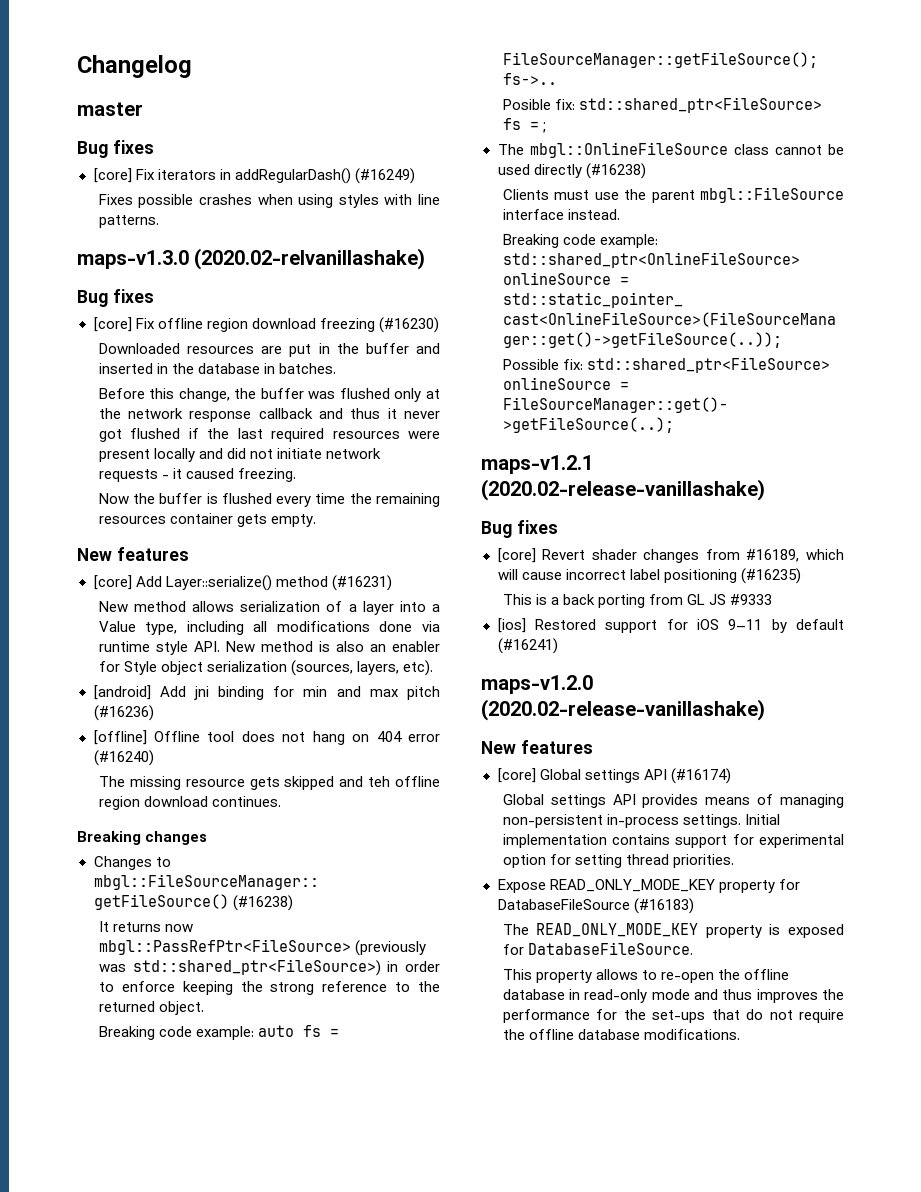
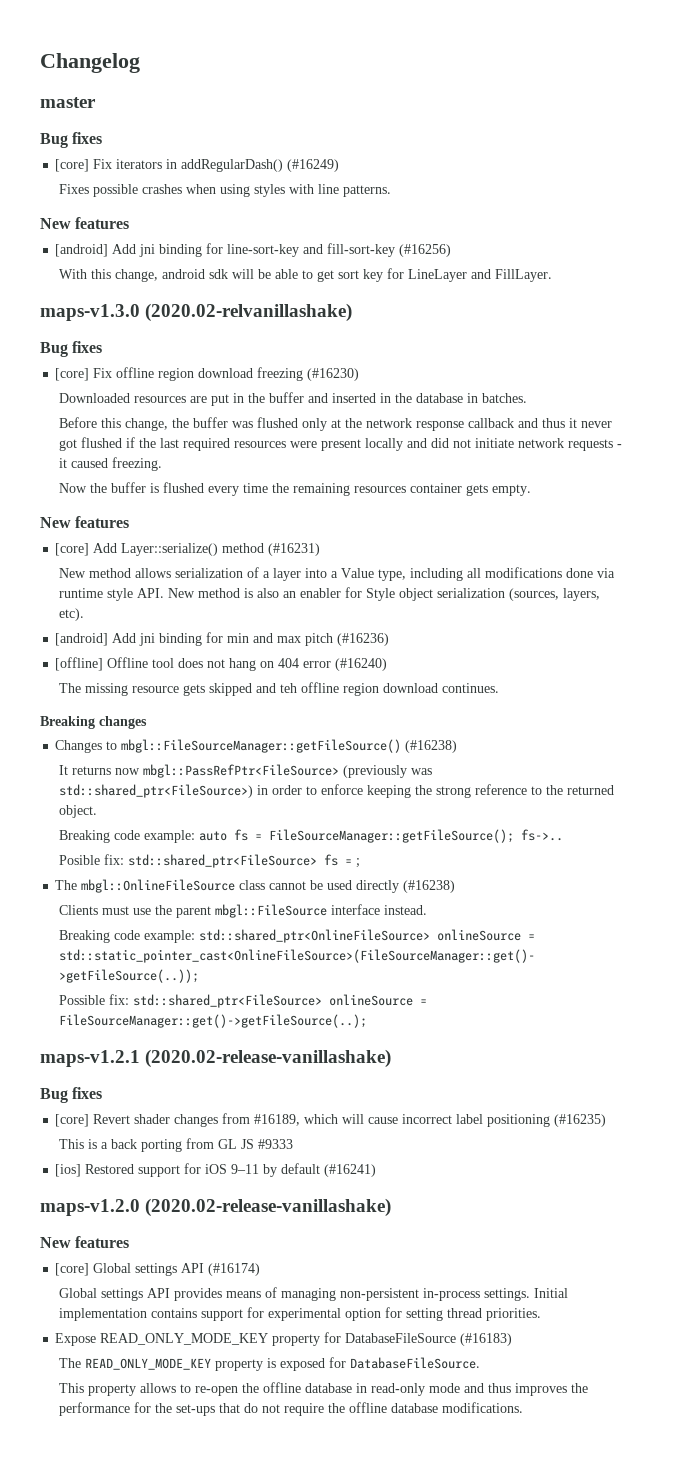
  Fixes possible crashes when using styles with line patterns.
+ New features
+ [android] Add jni binding for line-sort-key and fill-sort-key (#16256)
+ With this change, android sdk will be able to get sort key for LineLayer and FillLayer.

